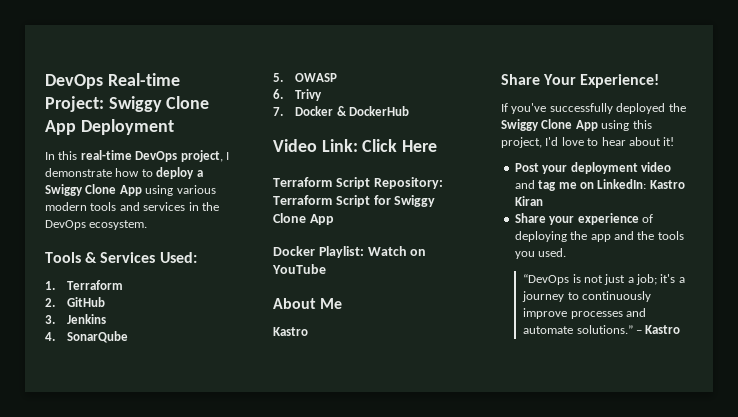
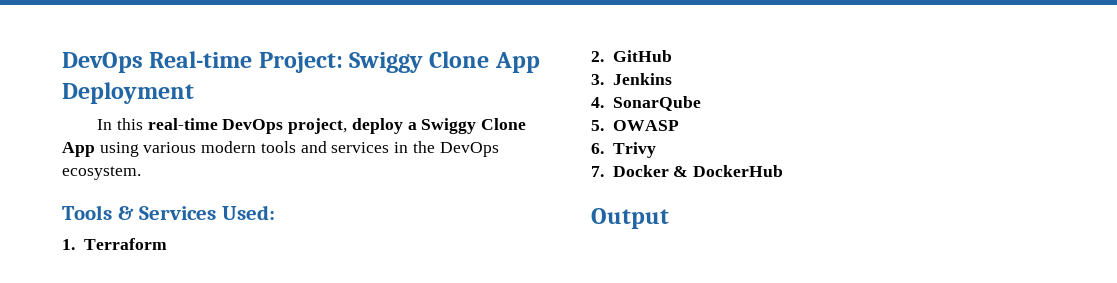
- In this real-time DevOps project, I demonstrate how to deploy a Swiggy Clone App using various modern tools and services in the DevOps ecosystem.
+ In this real-time DevOps project, deploy a Swiggy Clone App using various modern tools and services in the DevOps ecosystem.
- Video Link: Click Here
- Terraform Script Repository: Terraform Script for Swiggy Clone App
- Docker Playlist: Watch on YouTube
- About Me
- Kastro
- Share Your Experience!
- If you've successfully deployed the Swiggy Clone App using this project, I'd love to hear about it!
- Post your deployment video and tag me on LinkedIn: Kastro Kiran
- Share your experience of deploying the app and the tools you used.
- “DevOps is not just a job; it's a journey to continuously improve processes and automate solutions.” – Kastro
+ Output

